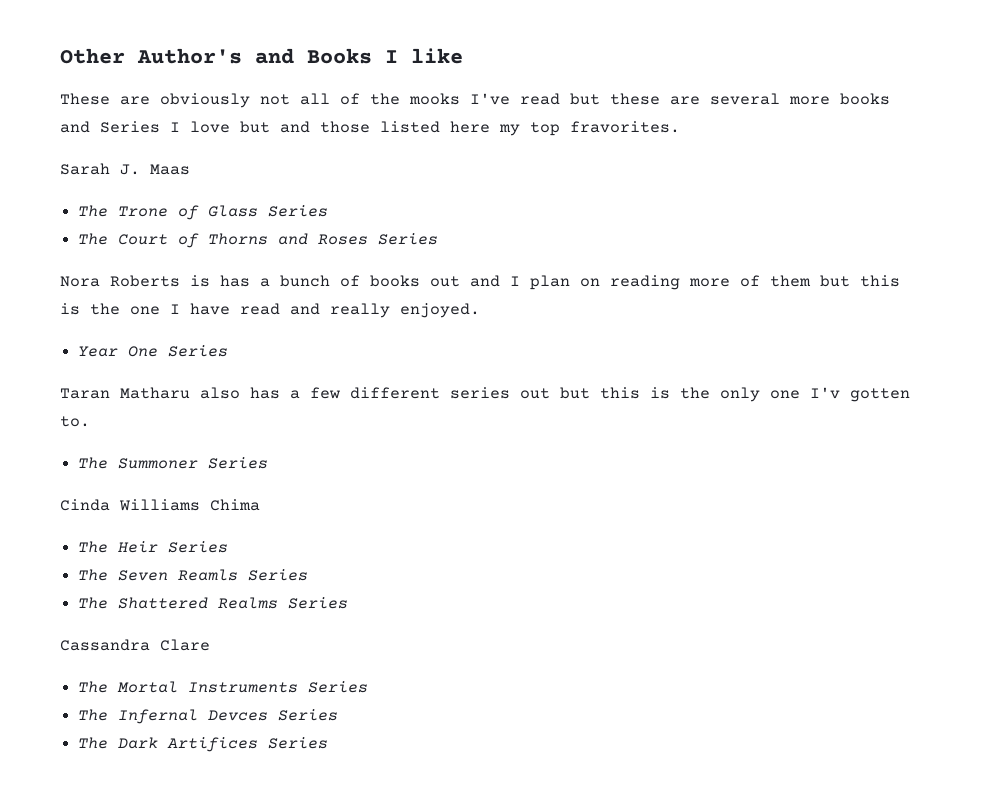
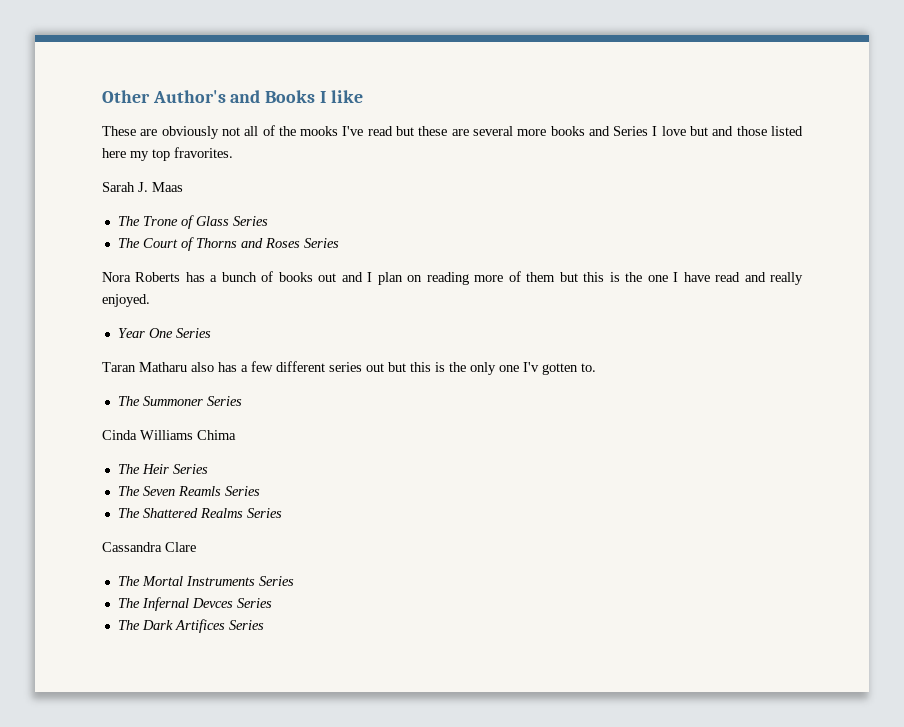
- Nora Roberts is has a bunch of books out and I plan on reading more of them but this is the one I have read and really enjoyed.
+ Nora Roberts has a bunch of books out and I plan on reading more of them but this is the one I have read and really enjoyed.

